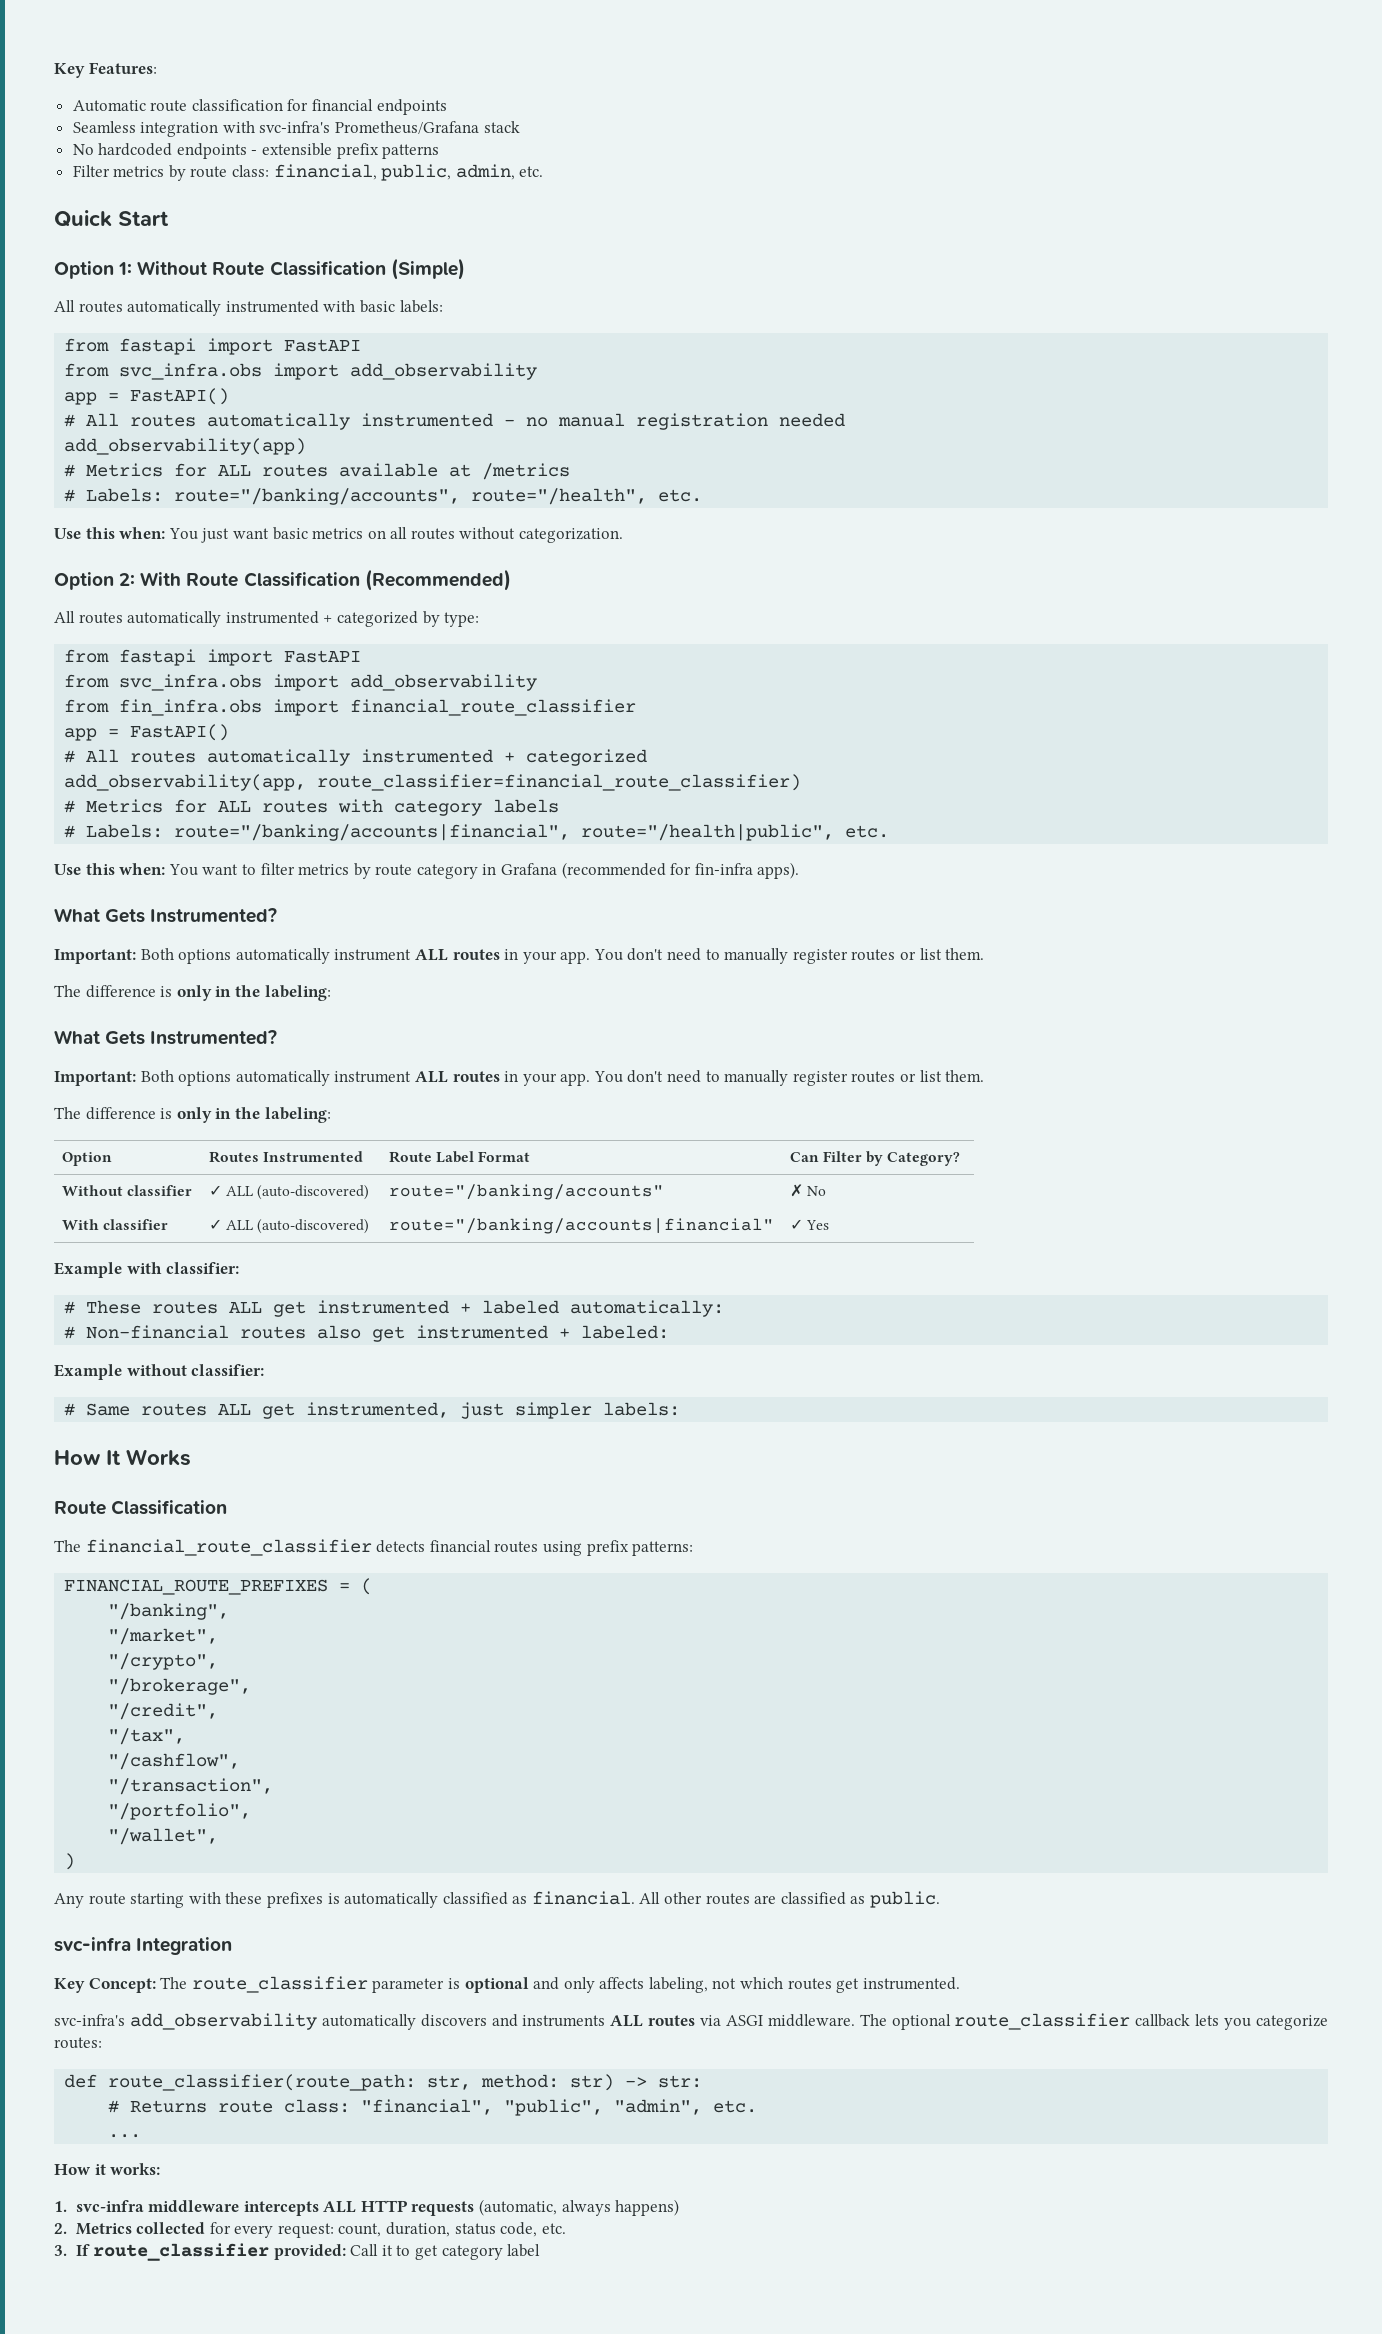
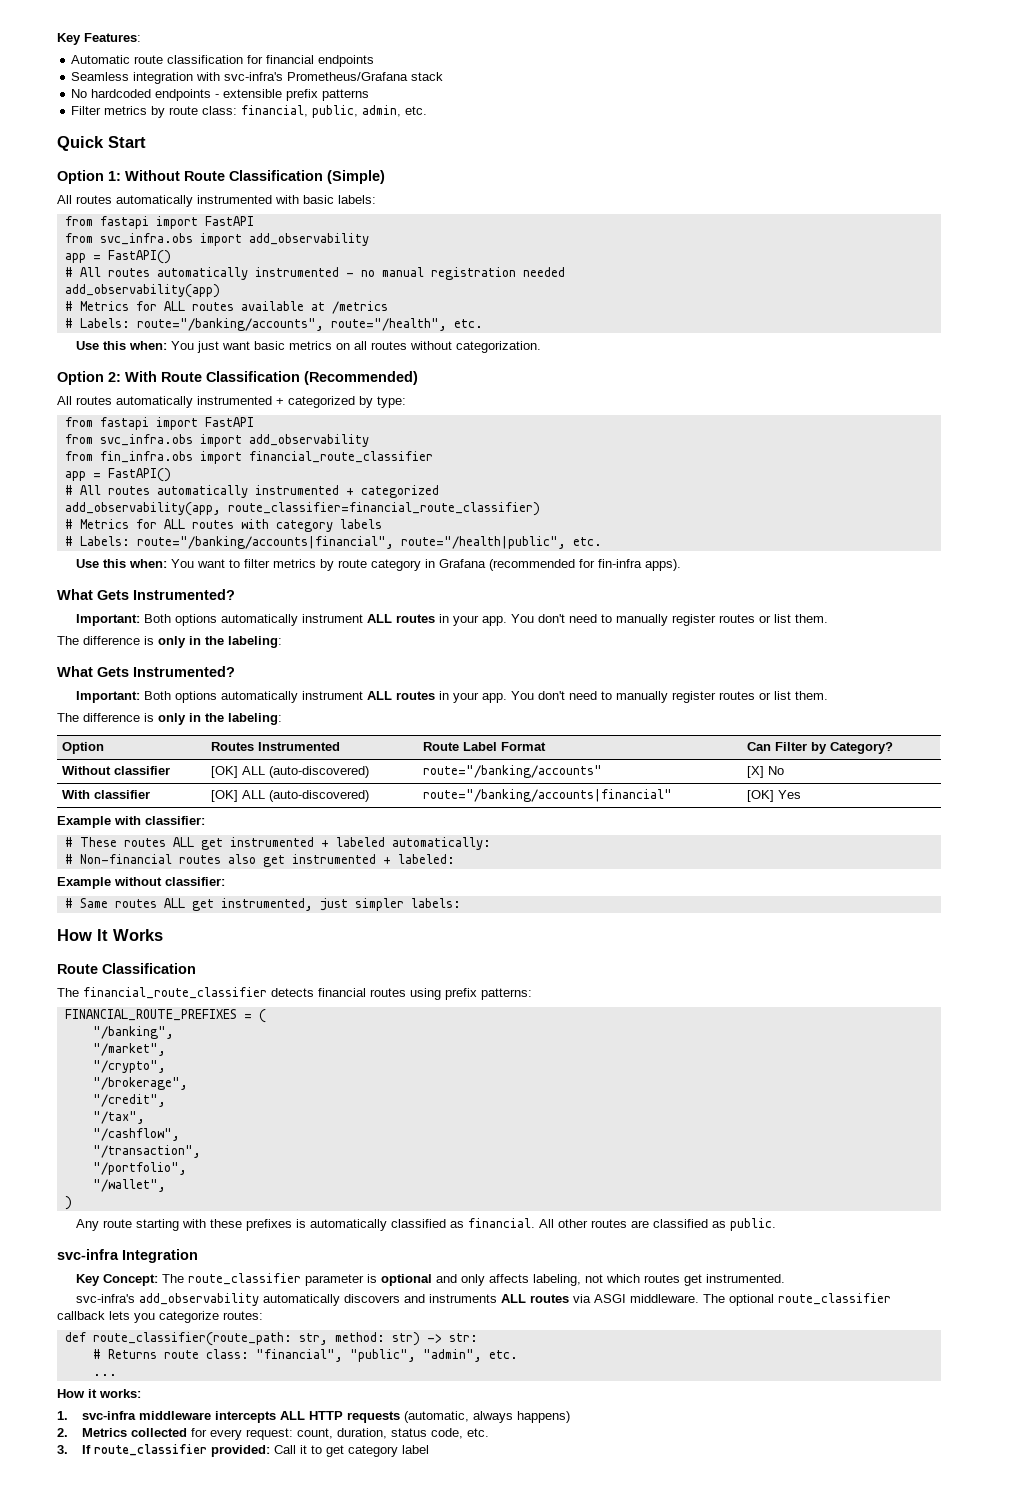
- Without classifier | ✓ ALL (auto-discovered) | route="/banking/accounts" | ✗ No
+ Without classifier | [OK] ALL (auto-discovered) | route="/banking/accounts" | [X] No
- With classifier | ✓ ALL (auto-discovered) | route="/banking/accounts|financial" | ✓ Yes
+ With classifier | [OK] ALL (auto-discovered) | route="/banking/accounts|financial" | [OK] Yes

